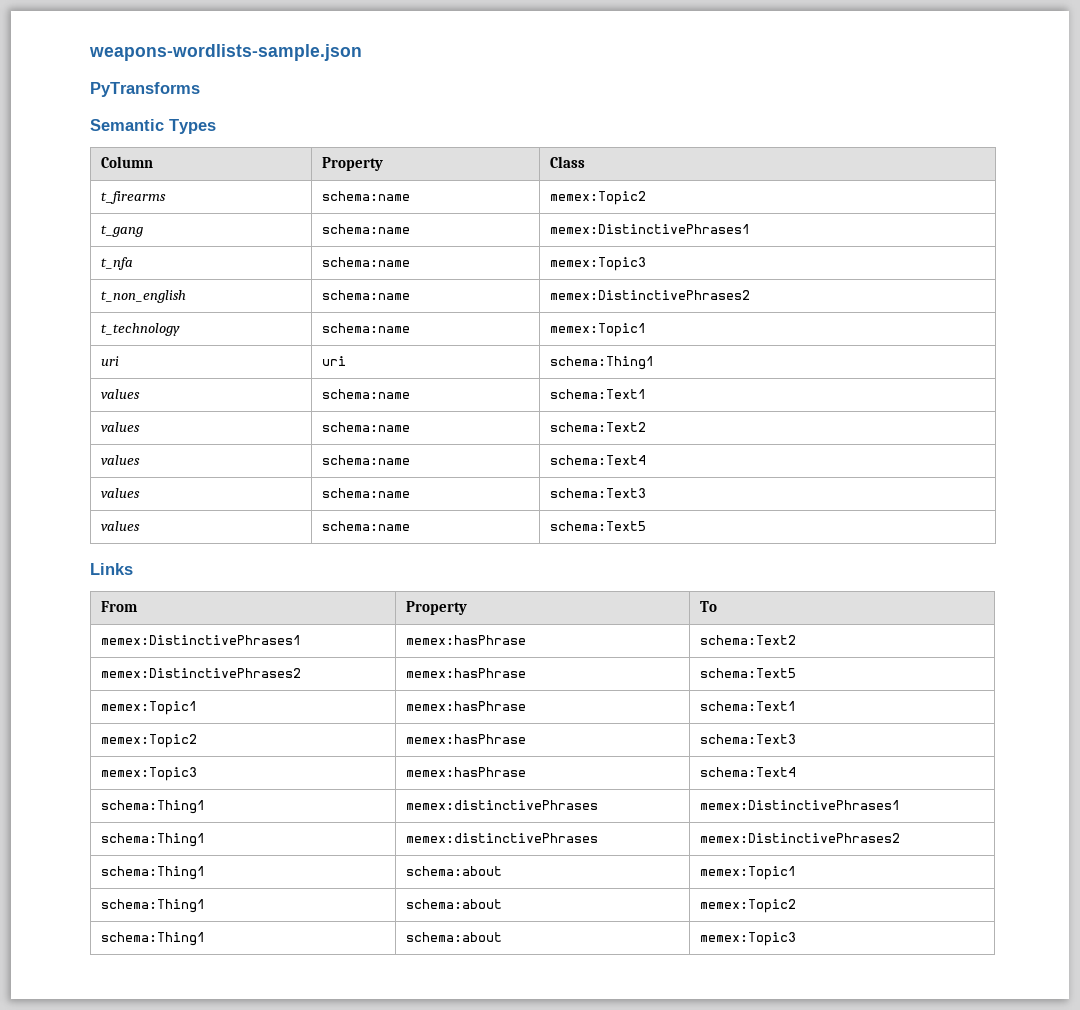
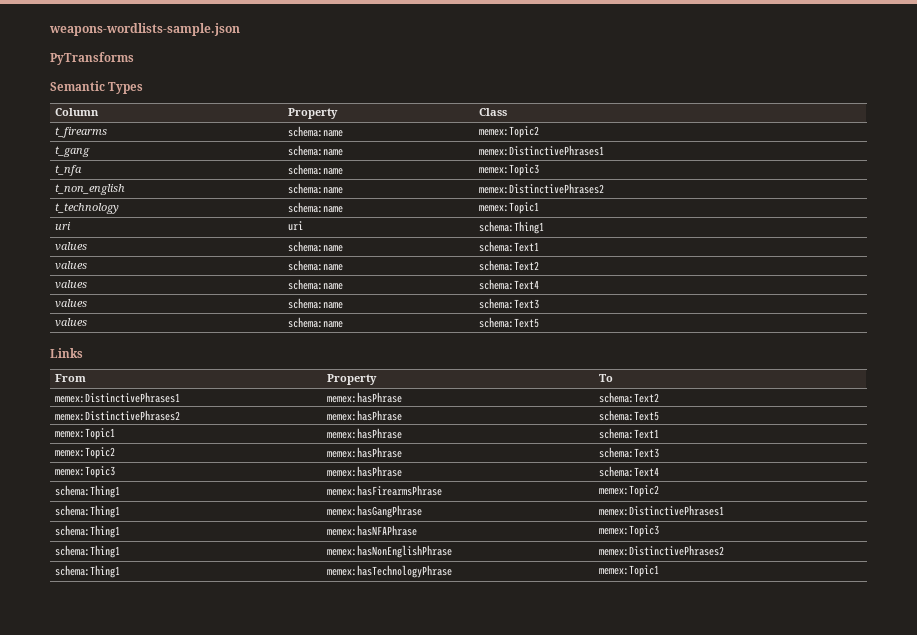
- schema:Thing1 | memex:distinctivePhrases | memex:DistinctivePhrases1
- schema:Thing1 | memex:distinctivePhrases | memex:DistinctivePhrases2
+ schema:Thing1 | memex:hasFirearmsPhrase | memex:Topic2
+ schema:Thing1 | memex:hasGangPhrase | memex:DistinctivePhrases1
+ schema:Thing1 | memex:hasNFAPhrase | memex:Topic3
+ schema:Thing1 | memex:hasNonEnglishPhrase | memex:DistinctivePhrases2
- schema:Thing1 | schema:about | memex:Topic1
- schema:Thing1 | schema:about | memex:Topic2
- schema:Thing1 | schema:about | memex:Topic3
+ schema:Thing1 | memex:hasTechnologyPhrase | memex:Topic1

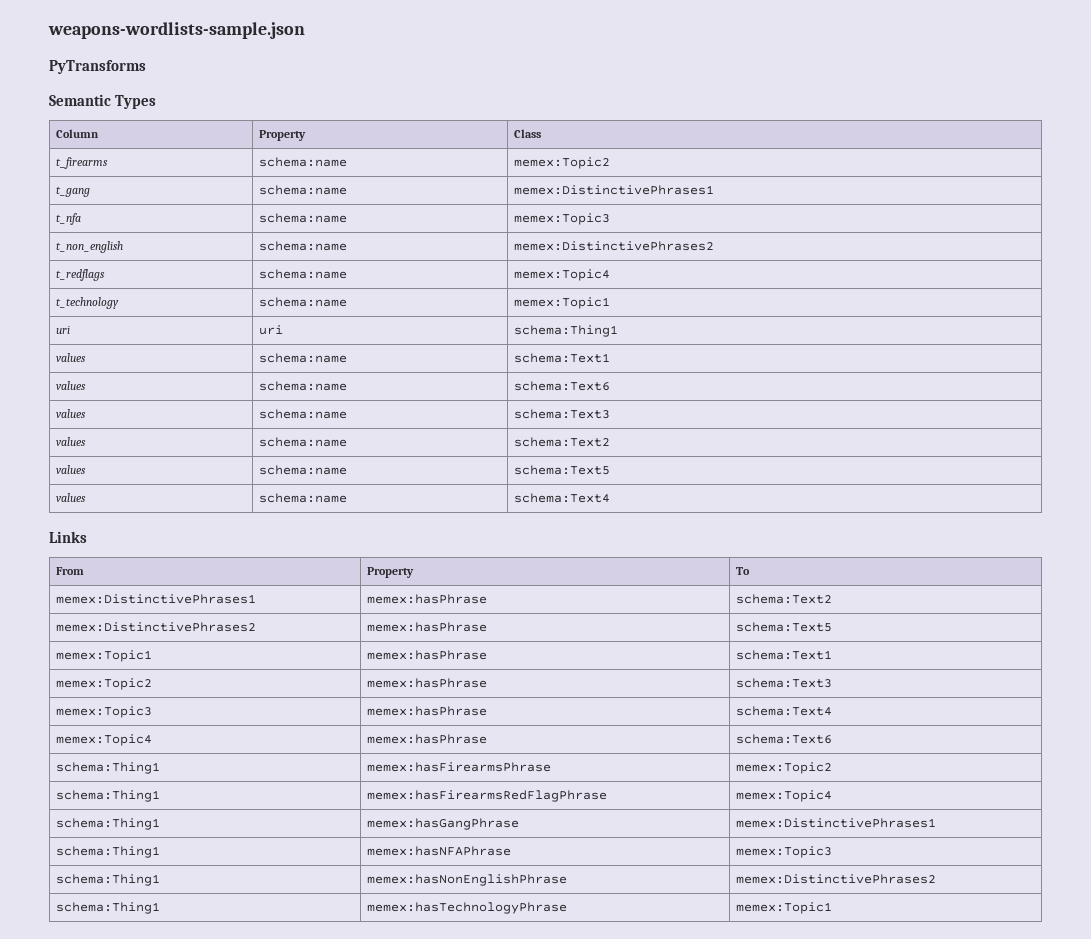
+ t_redflags | schema:name | memex:Topic4
- values | schema:name | schema:Text2
- values | schema:name | schema:Text4
+ values | schema:name | schema:Text6
+ values | schema:name | schema:Text2
+ values | schema:name | schema:Text4
+ memex:Topic4 | memex:hasPhrase | schema:Text6
+ schema:Thing1 | memex:hasFirearmsRedFlagPhrase | memex:Topic4

